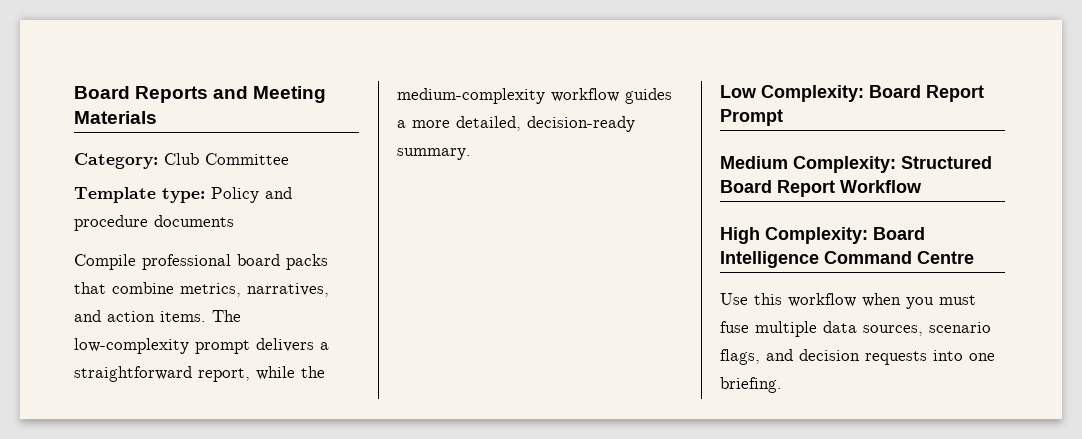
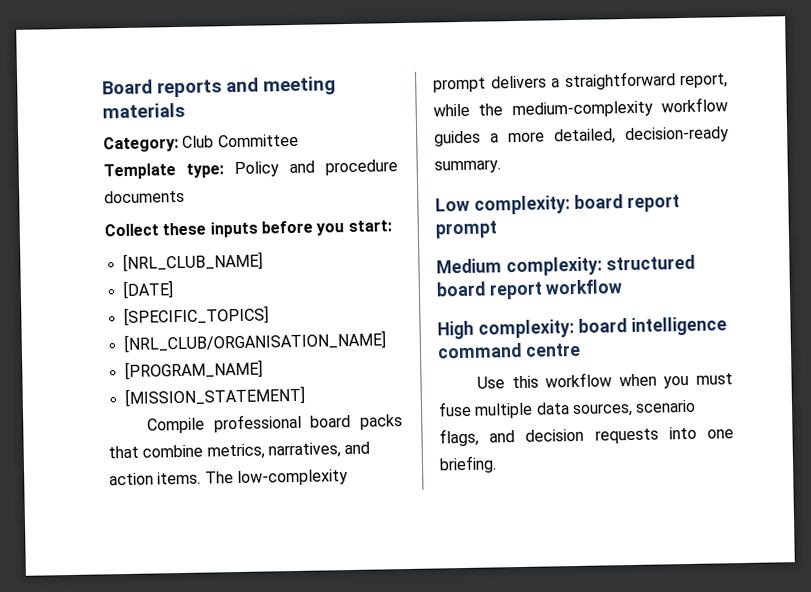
- Board Reports and Meeting Materials
+ Board reports and meeting materials
+ Collect these inputs before you start:
+ [NRL_CLUB_NAME]
+ [DATE]
+ [SPECIFIC_TOPICS]
+ [NRL_CLUB/ORGANISATION_NAME]
+ [PROGRAM_NAME]
+ [MISSION_STATEMENT]
- Low Complexity: Board Report Prompt
- Medium Complexity: Structured Board Report Workflow
- High Complexity: Board Intelligence Command Centre
+ Low complexity: board report prompt
+ Medium complexity: structured board report workflow
+ High complexity: board intelligence command centre

